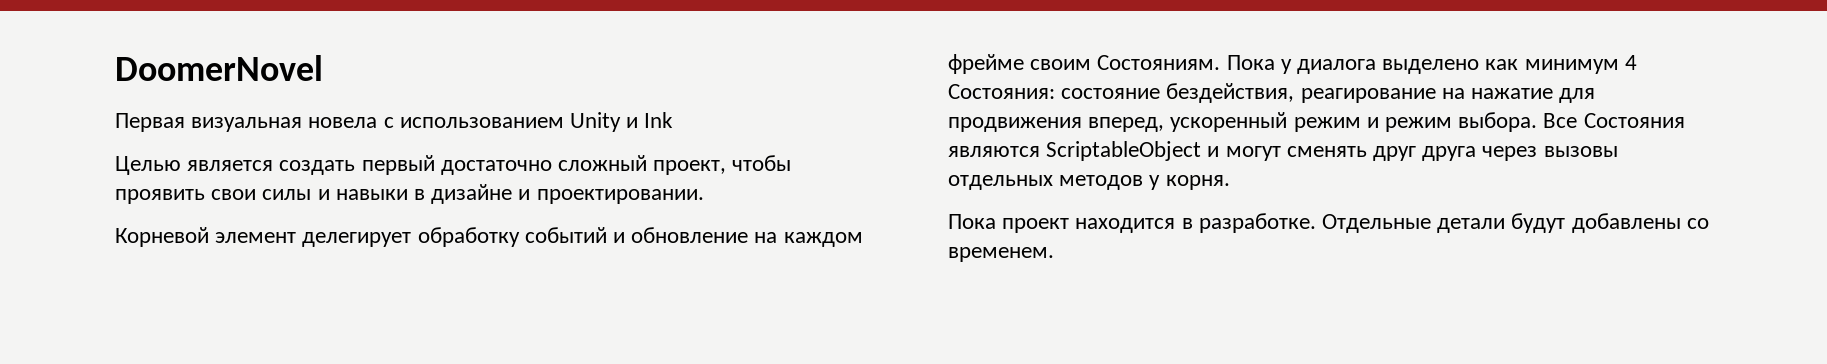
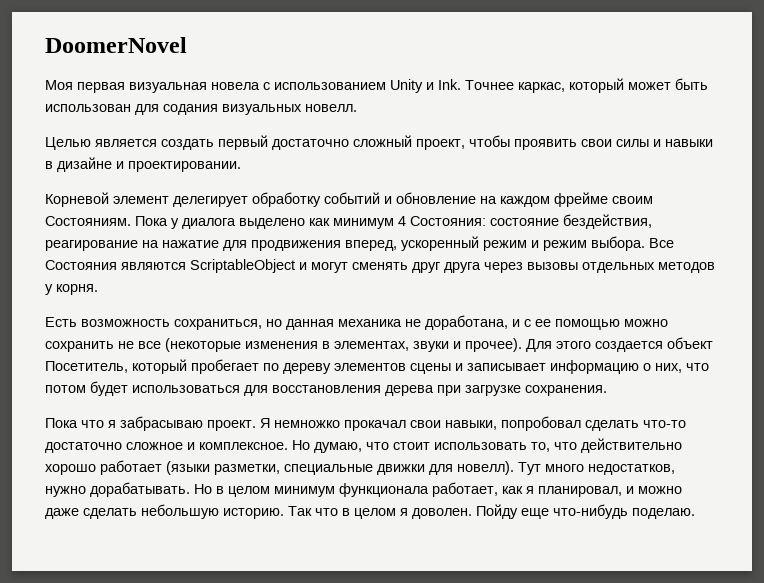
- Первая визуальная новела с использованием Unity и Ink
+ Моя первая визуальная новела с использованием Unity и Ink. Точнее каркас, который может быть использован для содания визуальных новелл.
- Пока проект находится в разработке. Отдельные детали будут добавлены со временем.
+ Есть возможность сохраниться, но данная механика не доработана, и с ее помощью можно сохранить не все (некоторые изменения в элементах, звуки и прочее). Для этого создается объект Посетитель, который пробегает по дереву элементов сцены и записывает информацию о них, что потом будет использоваться для восстановления дерева при загрузке сохранения.
+ Пока что я забрасываю проект. Я немножко прокачал свои навыки, попробовал сделать что-то достаточно сложное и комплексное. Но думаю, что стоит использовать то, что действительно хорошо работает (языки разметки, специальные движки для новелл). Тут много недостатков, нужно дорабатывать. Но в целом минимум функционала работает, как я планировал, и можно даже сделать небольшую историю. Так что в целом я доволен. Пойду еще что-нибудь поделаю.

